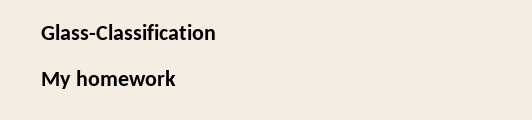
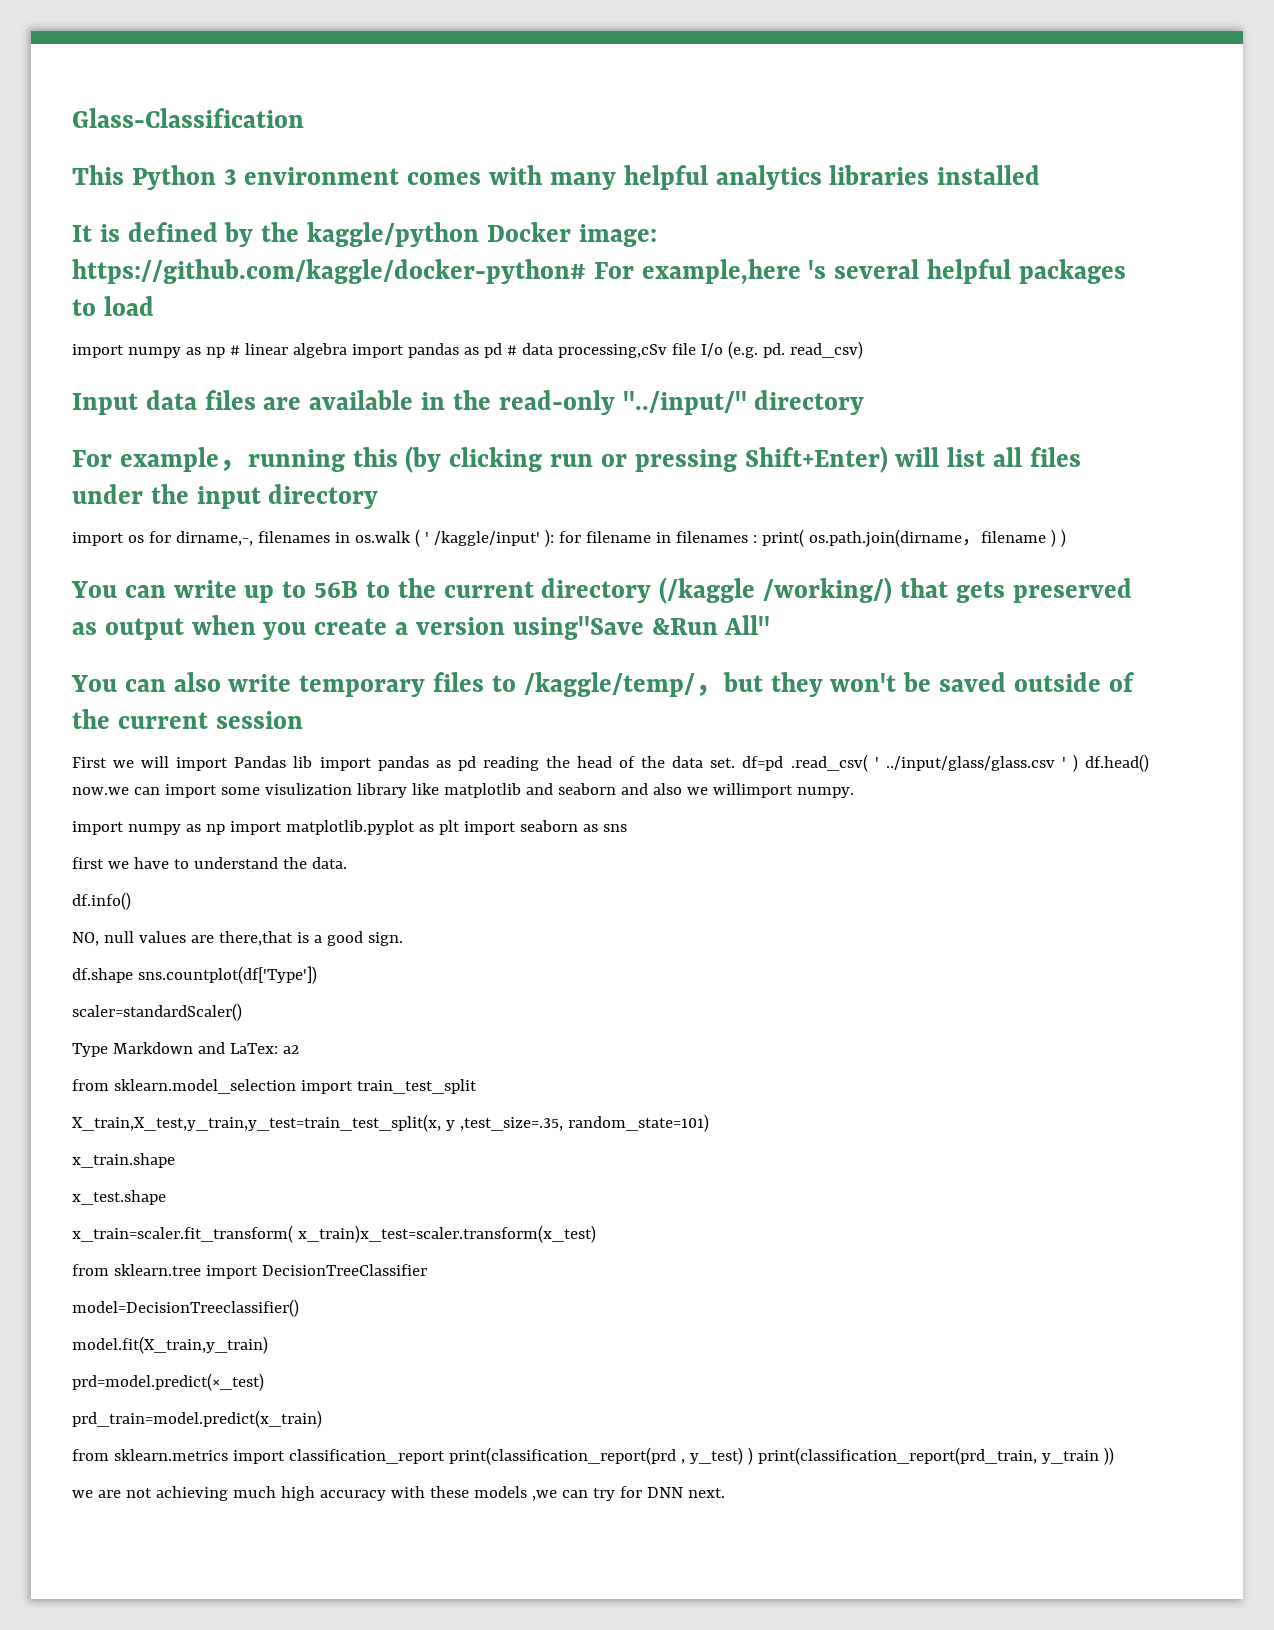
- My homework
+ This Python 3 environment comes with many helpful analytics libraries installed
+ It is defined by the kaggle/python Docker image: https://github.com/kaggle/docker-python# For example,here 's several helpful packages to load
+ import numpy as np # linear algebra import pandas as pd # data processing,cSv file I/o (e.g. pd. read_csv)
+ Input data files are available in the read-only "../input/" directory
+ For example，running this (by clicking run or pressing Shift+Enter) will list all files under the input directory
+ import os for dirname,-, filenames in os.walk ( ' /kaggle/input' ): for filename in filenames : print( os.path.join(dirname，filename ) )
+ You can write up to 56B to the current directory (/kaggle /working/) that gets preserved as output when you create a version using"Save &Run All"
+ You can also write temporary files to /kaggle/temp/，but they won't be saved outside of the current session
+ First we will import Pandas lib import pandas as pd reading the head of the data set. df=pd .read_csv( ' ../input/glass/glass.csv ' ) df.head() now.we can import some visulization library like matplotlib and seaborn and also we willimport numpy.
+ import numpy as np import matplotlib.pyplot as plt import seaborn as sns
+ first we have to understand the data.
+ df.info()
+ NO, null values are there,that is a good sign.
+ df.shape sns.countplot(df['Type'])
+ scaler=standardScaler()
+ Type Markdown and LaTex: a2
+ from sklearn.model_selection import train_test_split
+ X_train,X_test,y_train,y_test=train_test_split(x, y ,test_size=.35, random_state=101)
+ x_train.shape
+ x_test.shape
+ x_train=scaler.fit_transform( x_train)x_test=scaler.transform(x_test)
+ from sklearn.tree import DecisionTreeClassifier
+ model=DecisionTreeclassifier()
+ model.fit(X_train,y_train)
+ prd=model.predict(×_test)
+ prd_train=model.predict(x_train)
+ from sklearn.metrics import classification_report print(classification_report(prd , y_test) ) print(classification_report(prd_train, y_train ))
+ we are not achieving much high accuracy with these models ,we can try for DNN next.

